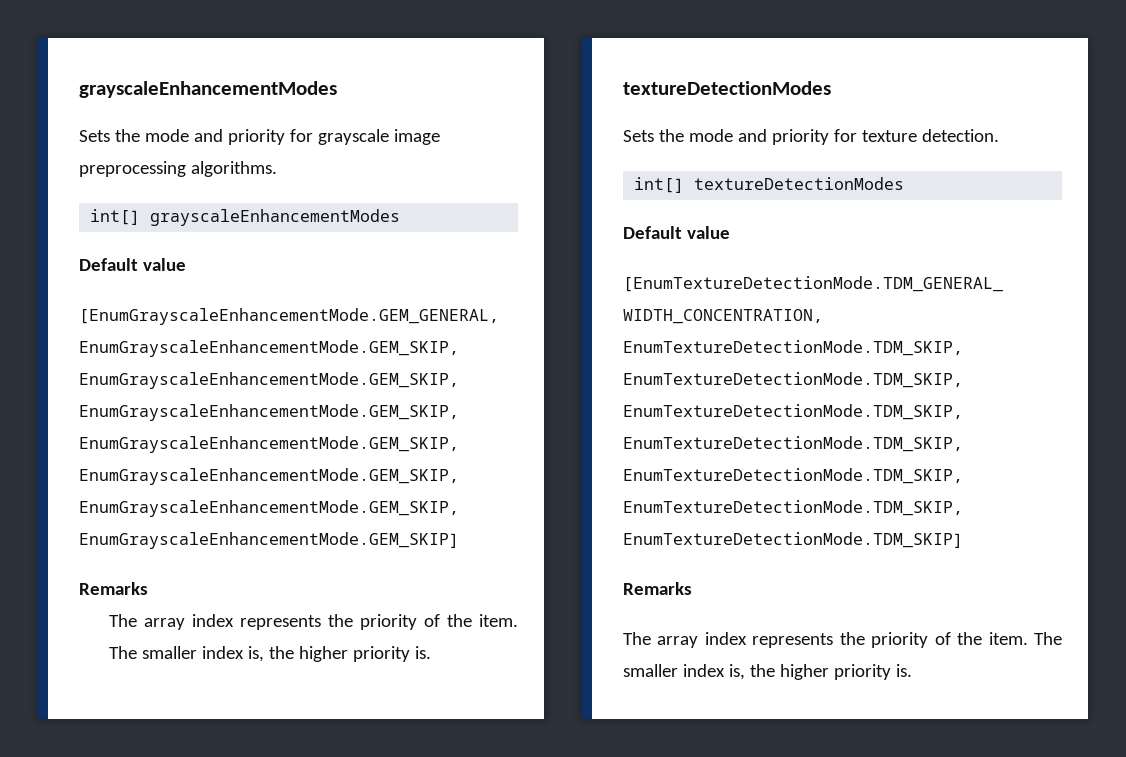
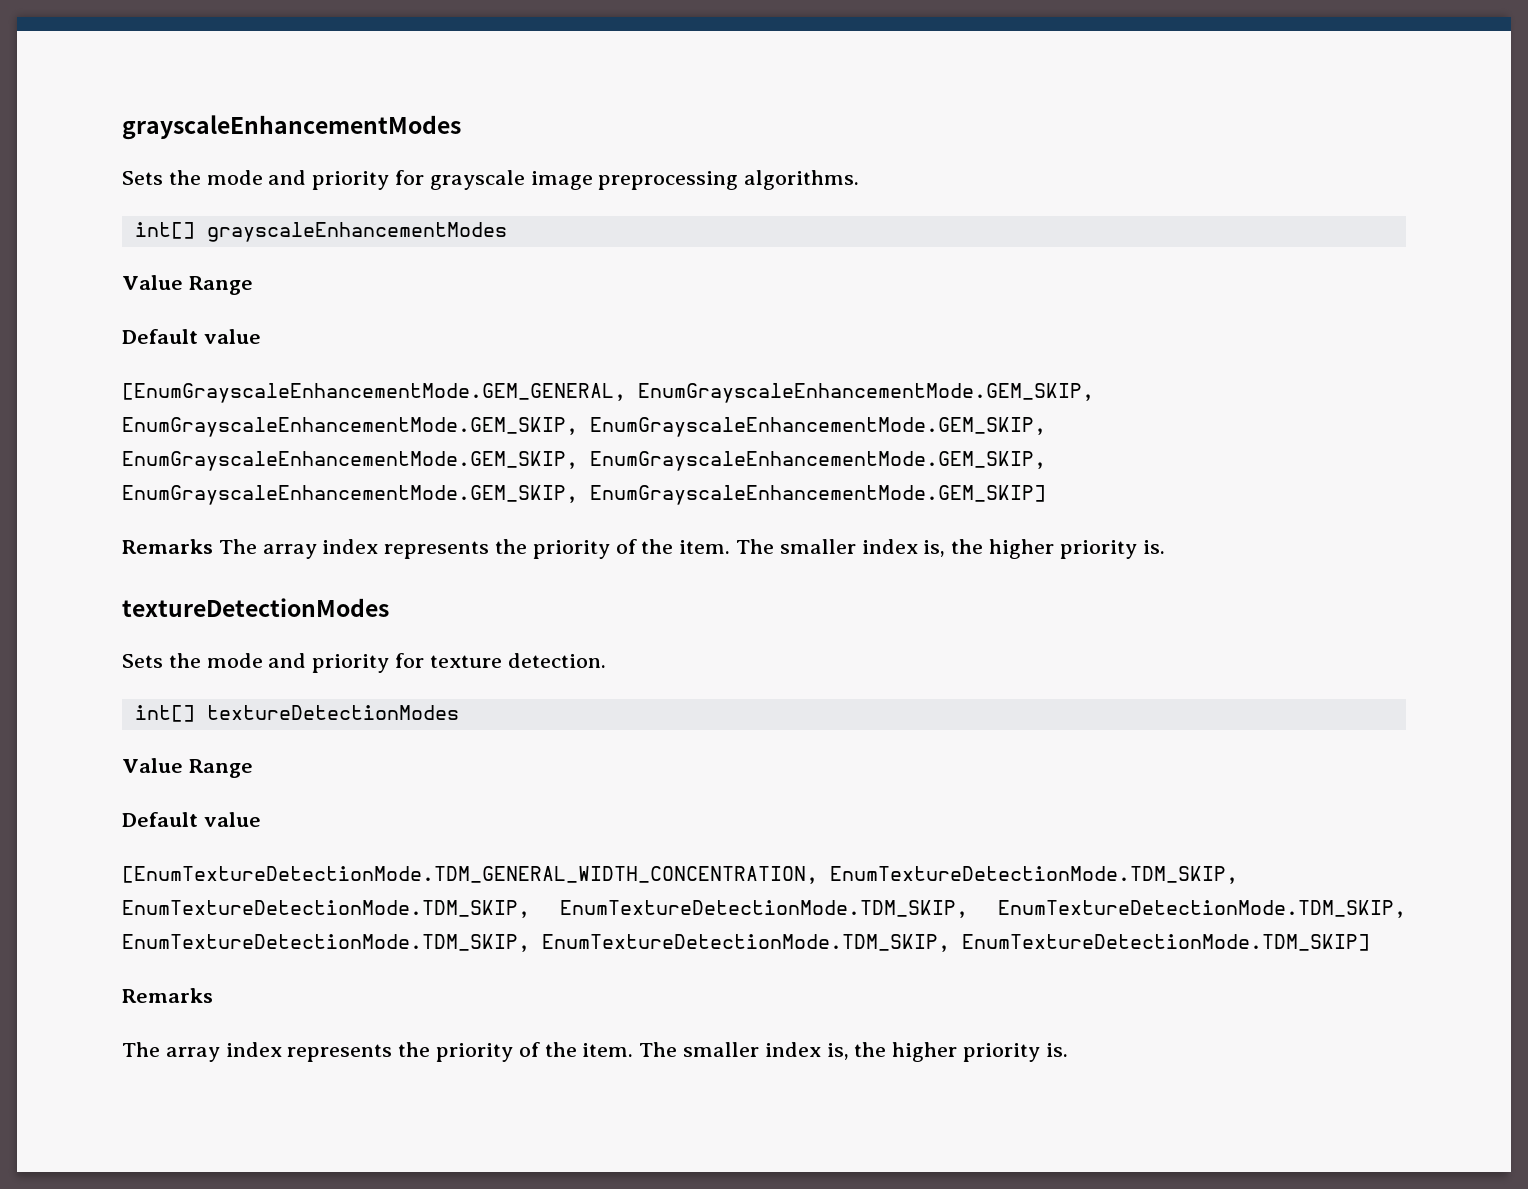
  int[] grayscaleEnhancementModes
+ Value Range
  [EnumGrayscaleEnhancementMode.GEM_GENERAL, EnumGrayscaleEnhancementMode.GEM_SKIP, EnumGrayscaleEnhancementMode.GEM_SKIP, EnumGrayscaleEnhancementMode.GEM_SKIP, EnumGrayscaleEnhancementMode.GEM_SKIP, EnumGrayscaleEnhancementMode.GEM_SKIP, EnumGrayscaleEnhancementMode.GEM_SKIP, EnumGrayscaleEnhancementMode.GEM_SKIP]
- Remarks
- The array index represents the priority of the item.
+ Remarks The array index represents the priority of the item.
  int[] textureDetectionModes
+ Value Range

